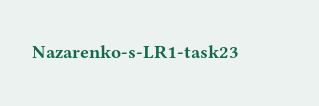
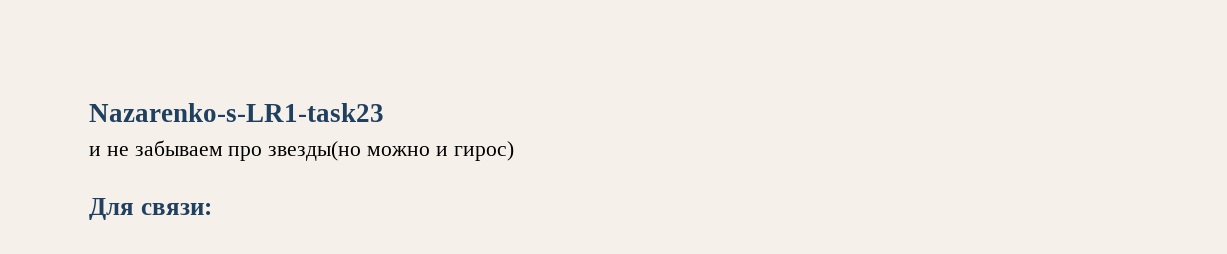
+ и не забываем про звезды(но можно и гирос)
+ Для связи:

